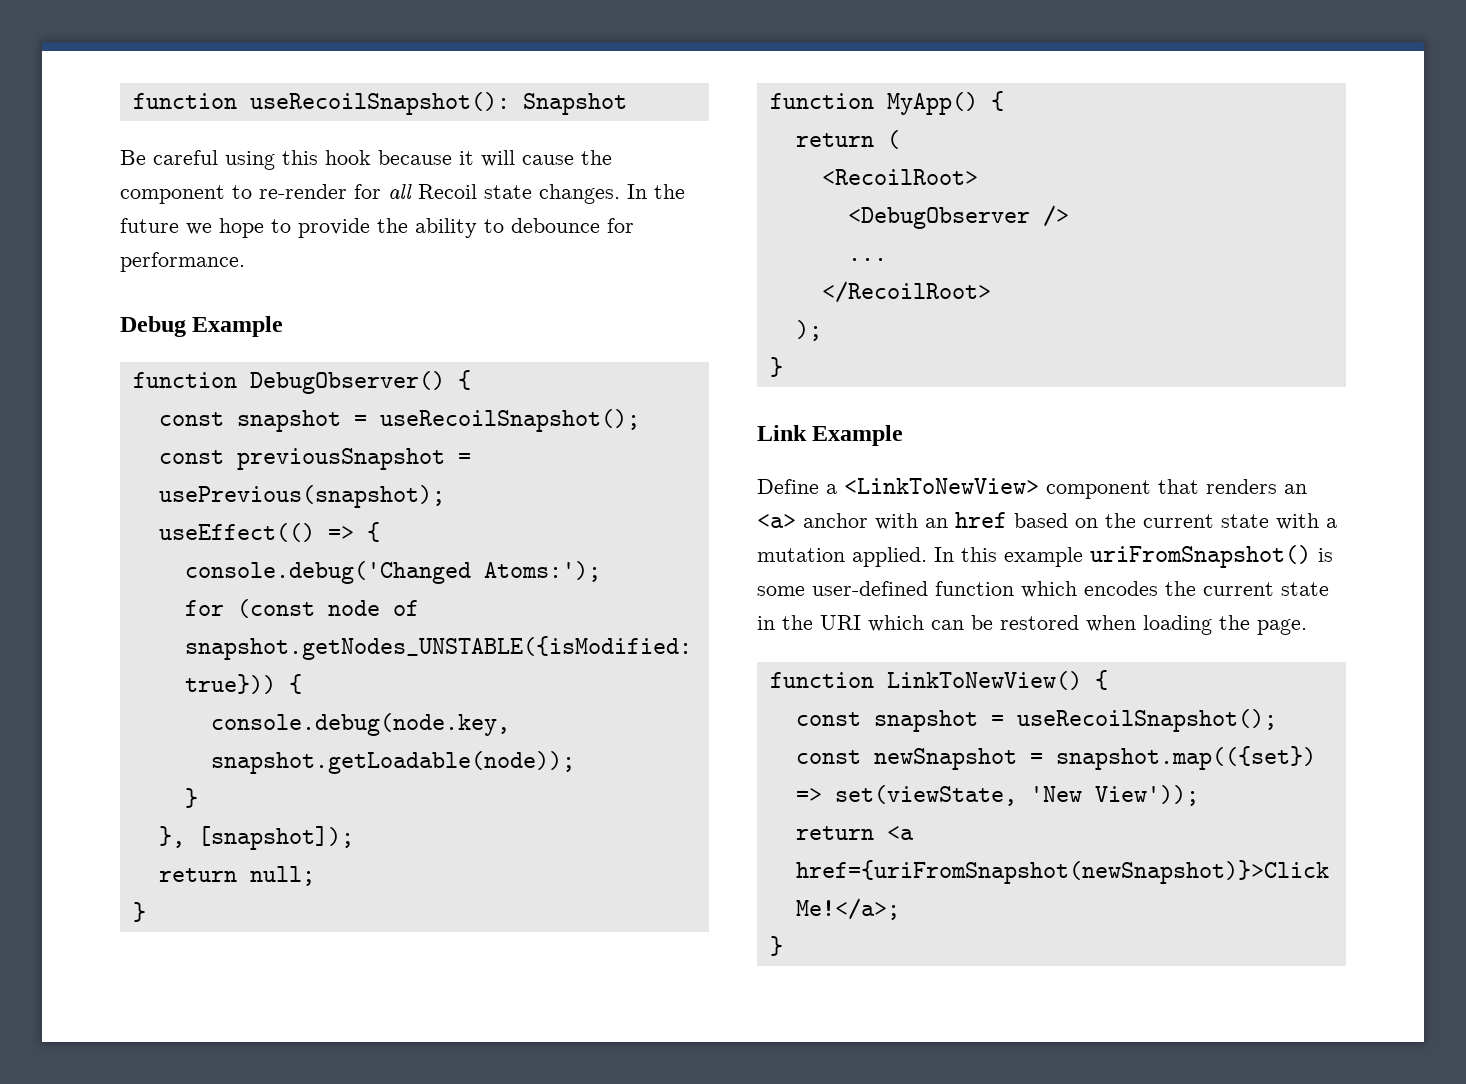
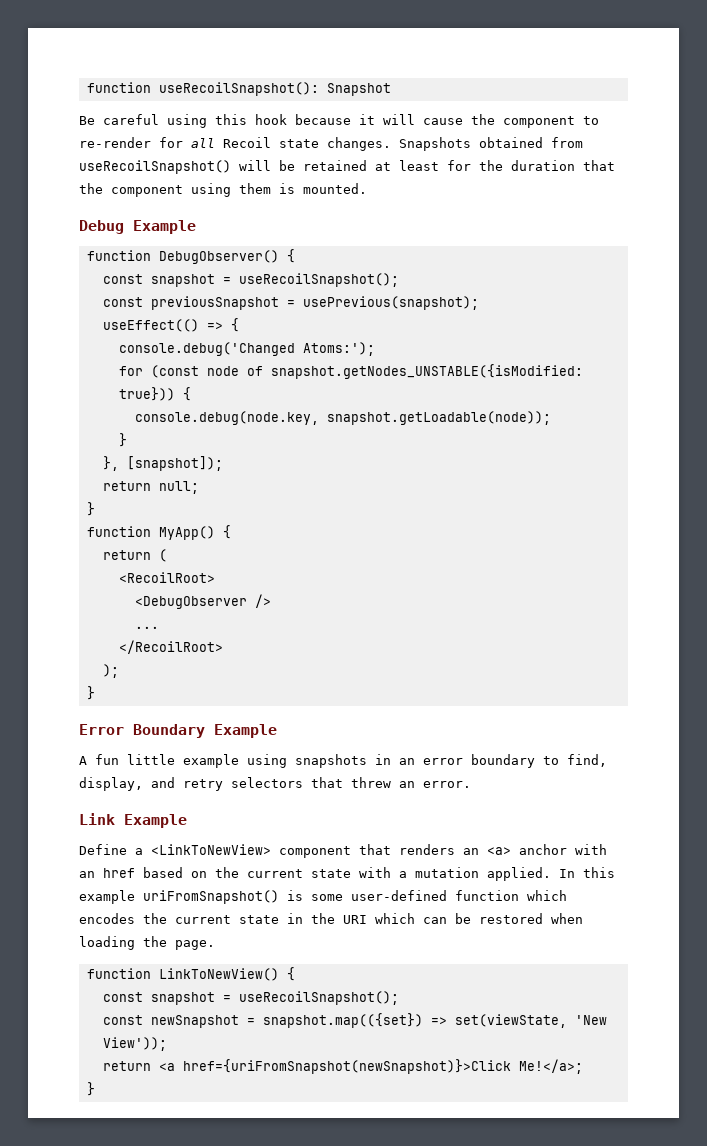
- In the future we hope to provide the ability to debounce for performance.
+ Snapshots obtained from useRecoilSnapshot() will be retained at least for the duration that the component using them is mounted.
+ Error Boundary Example
+ A fun little example using snapshots in an error boundary to find, display, and retry selectors that threw an error.

